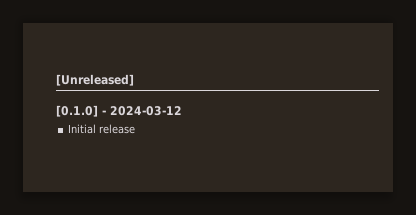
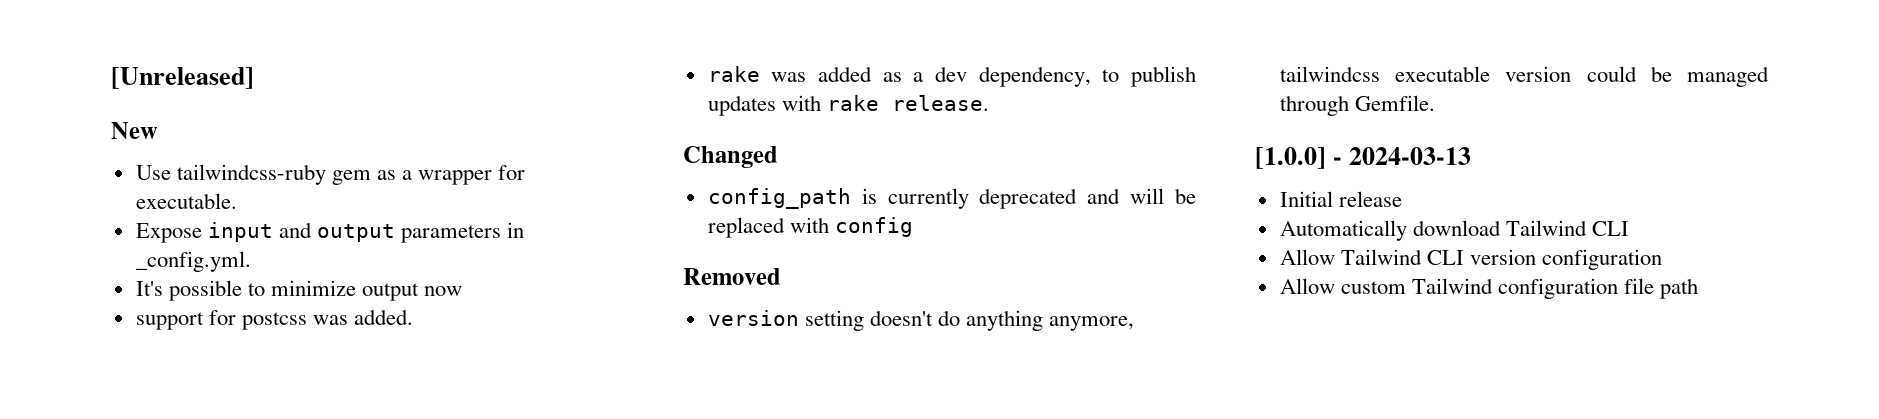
- [0.1.0] - 2024-03-12
+ New
+ Use tailwindcss-ruby gem as a wrapper for executable.
+ Expose input and output parameters in _config.yml.
+ It's possible to minimize output now
+ support for postcss was added.
+ rake was added as a dev dependency, to publish updates with rake release.
+ Changed
+ config_path is currently deprecated and will be replaced with config
+ Removed
+ version setting doesn't do anything anymore, tailwindcss executable version could be managed through Gemfile.
+ [1.0.0] - 2024-03-13
  Initial release
+ Automatically download Tailwind CLI
+ Allow Tailwind CLI version configuration
+ Allow custom Tailwind configuration file path

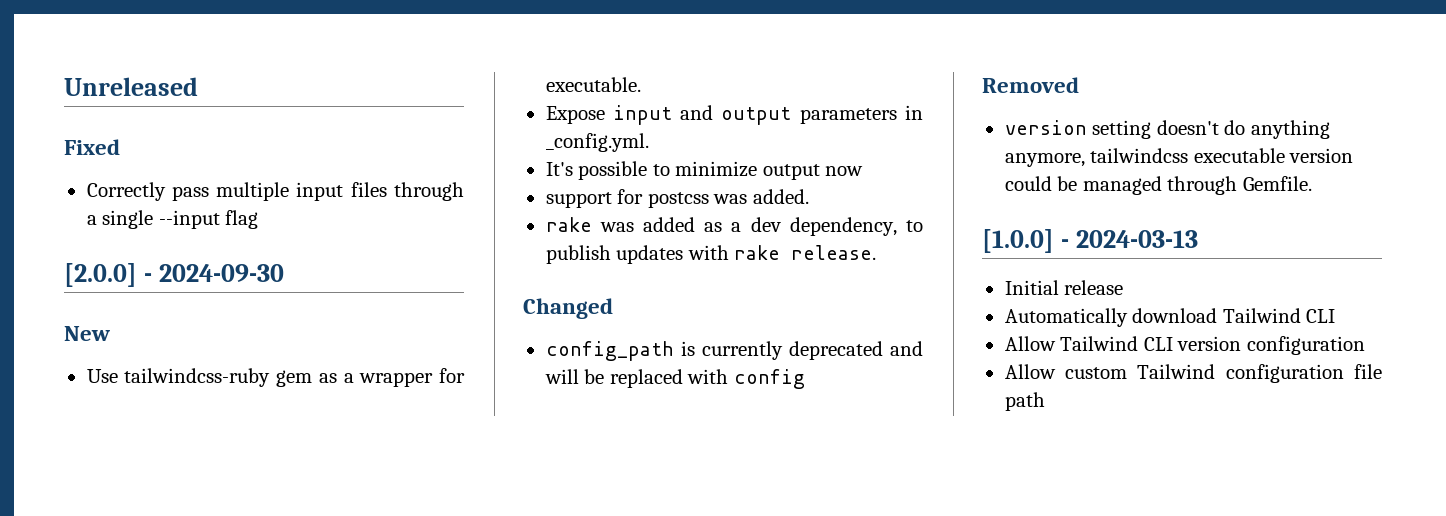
- [Unreleased]
+ Unreleased
+ Fixed
+ Correctly pass multiple input files through a single --input flag
+ [2.0.0] - 2024-09-30

